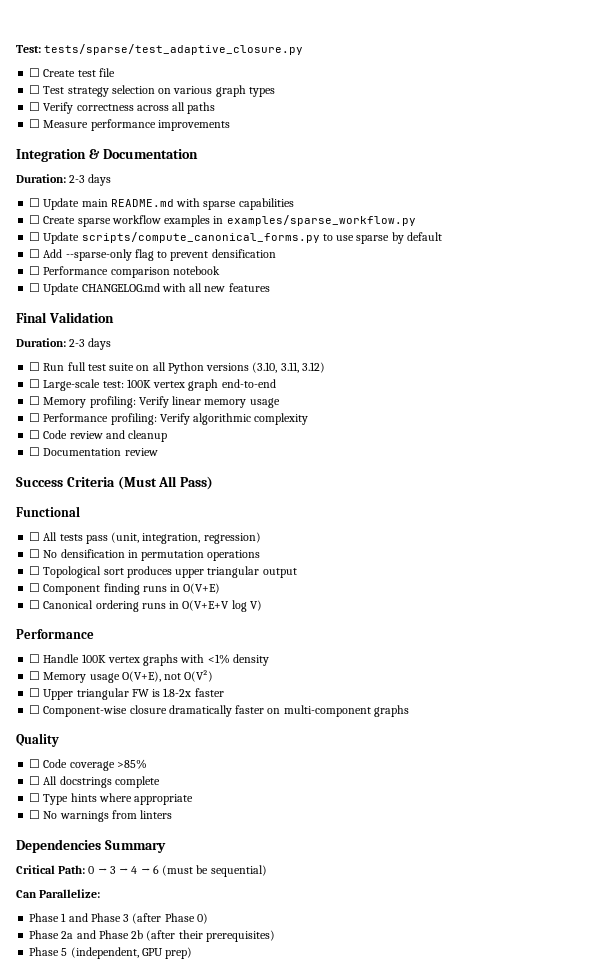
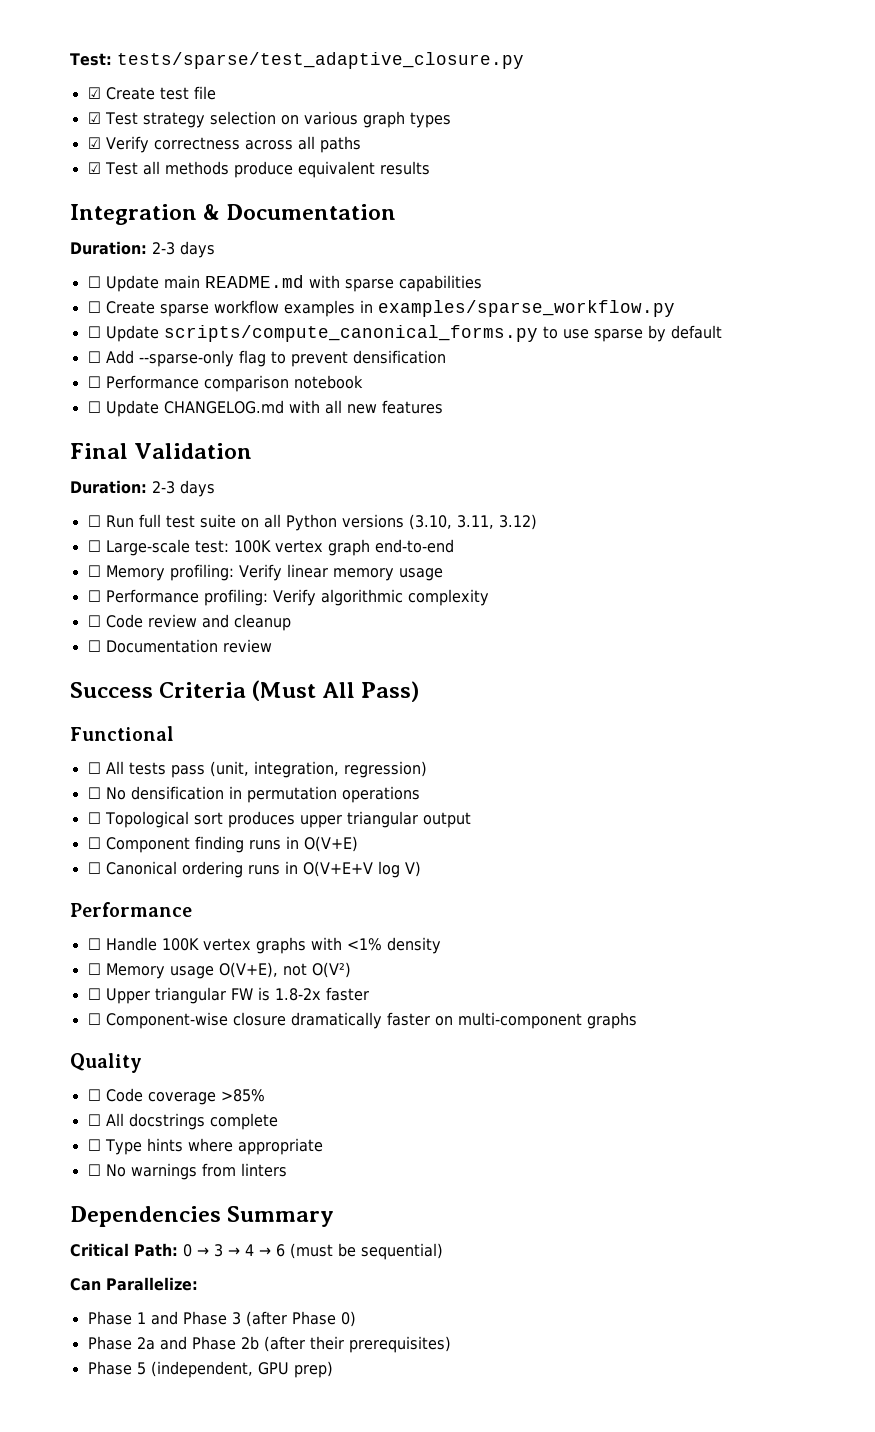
- ☐ Create test file
+ ☑ Create test file
- ☐ Test strategy selection on various graph types
+ ☑ Test strategy selection on various graph types
- ☐ Verify correctness across all paths
+ ☑ Verify correctness across all paths
- ☐ Measure performance improvements
+ ☑ Test all methods produce equivalent results

